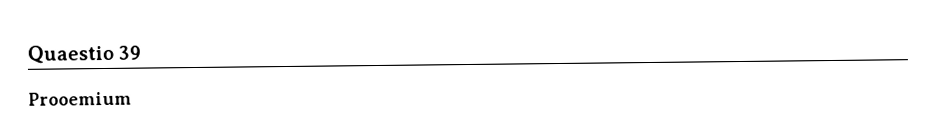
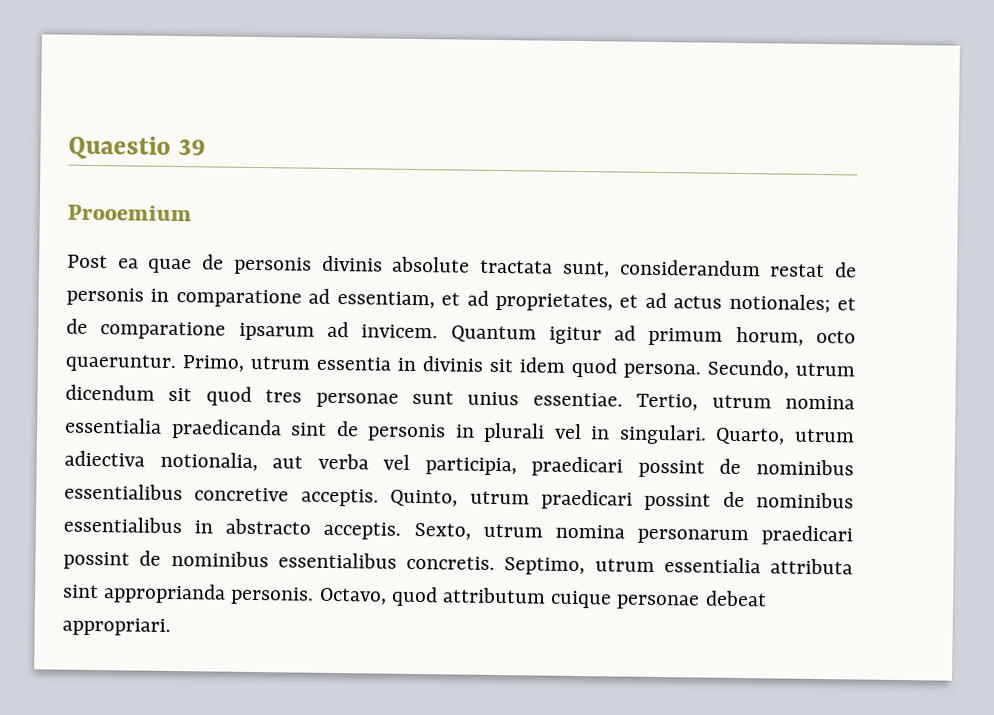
+ Post ea quae de personis divinis absolute tractata sunt, considerandum restat de personis in comparatione ad essentiam, et ad proprietates, et ad actus notionales; et de comparatione ipsarum ad invicem. Quantum igitur ad primum horum, octo quaeruntur. Primo, utrum essentia in divinis sit idem quod persona. Secundo, utrum dicendum sit quod tres personae sunt unius essentiae. Tertio, utrum nomina essentialia praedicanda sint de personis in plurali vel in singulari. Quarto, utrum adiectiva notionalia, aut verba vel participia, praedicari possint de nominibus essentialibus concretive acceptis. Quinto, utrum praedicari possint de nominibus essentialibus in abstracto acceptis. Sexto, utrum nomina personarum praedicari possint de nominibus essentialibus concretis. Septimo, utrum essentialia attributa sint approprianda personis. Octavo, quod attributum cuique personae debeat appropriari.

